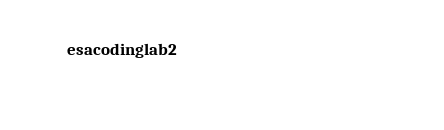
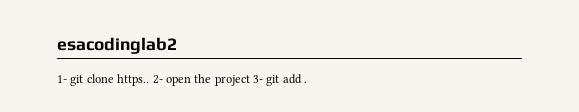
+ 1- git clone https.. 2- open the project 3- git add .

